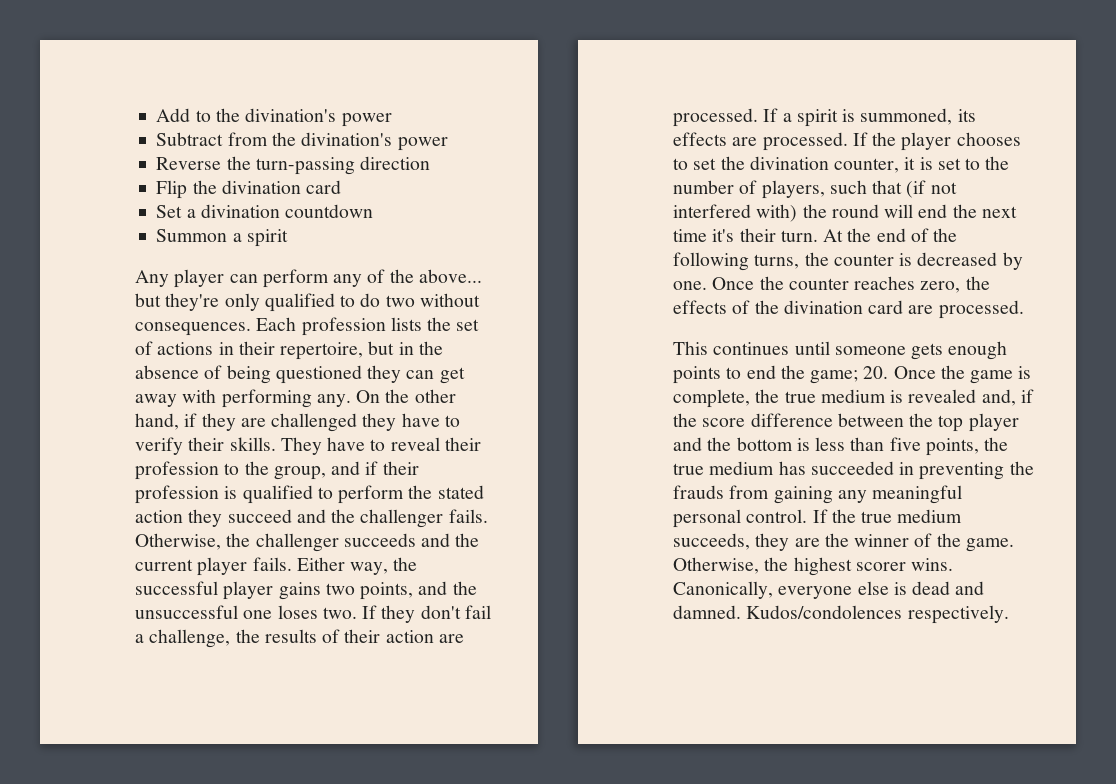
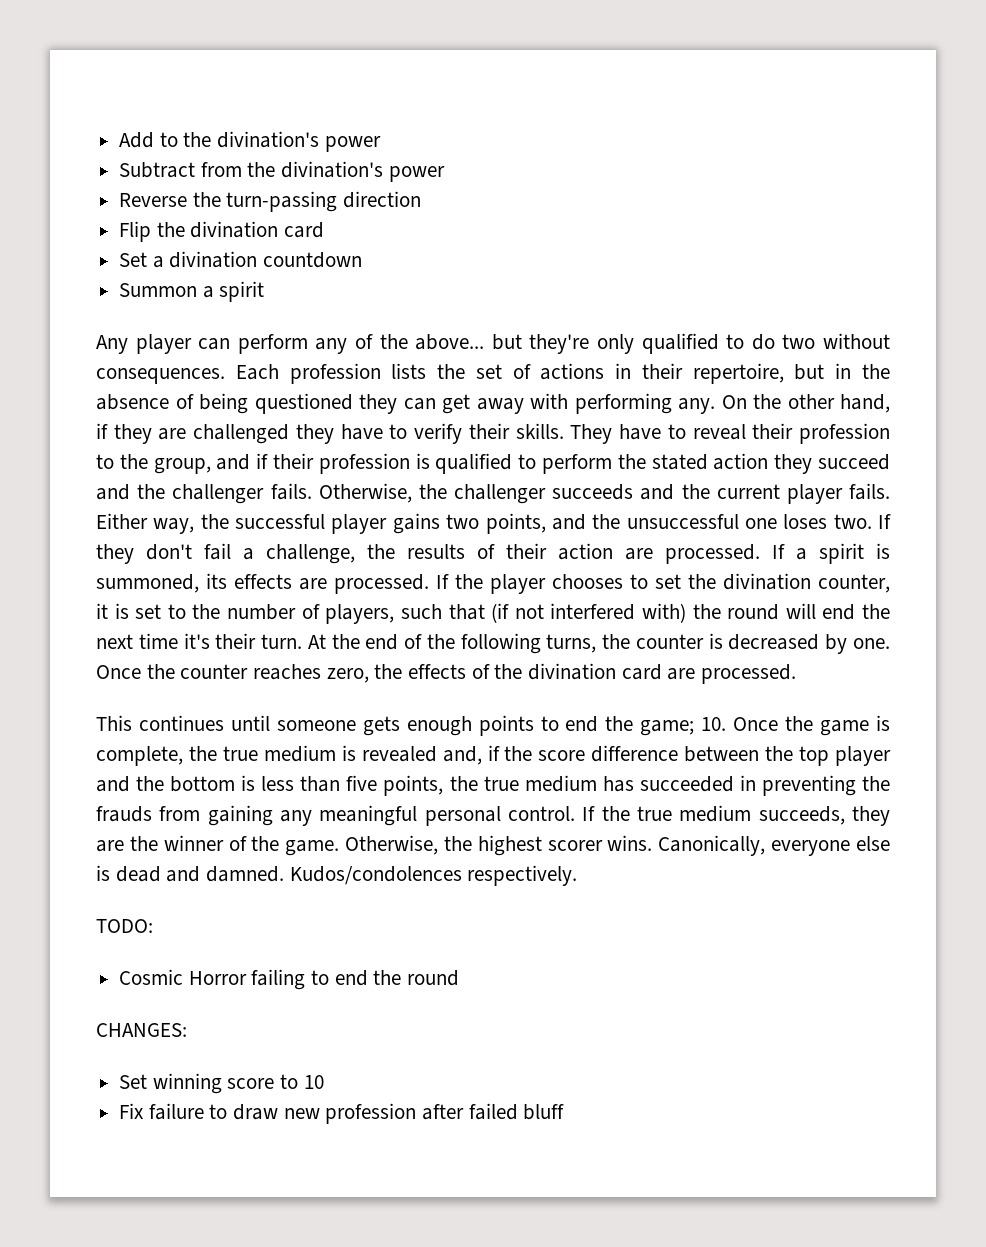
- This continues until someone gets enough points to end the game; 20. Once the game is complete, the true medium is revealed and, if the score difference between the top player and the bottom is less than five points, the true medium has succeeded in preventing the frauds from gaining any meaningful personal control.
+ This continues until someone gets enough points to end the game; 10. Once the game is complete, the true medium is revealed and, if the score difference between the top player and the bottom is less than five points, the true medium has succeeded in preventing the frauds from gaining any meaningful personal control.
+ TODO:
+ Cosmic Horror failing to end the round
+ CHANGES:
+ Set winning score to 10
+ Fix failure to draw new profession after failed bluff

